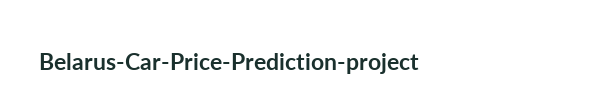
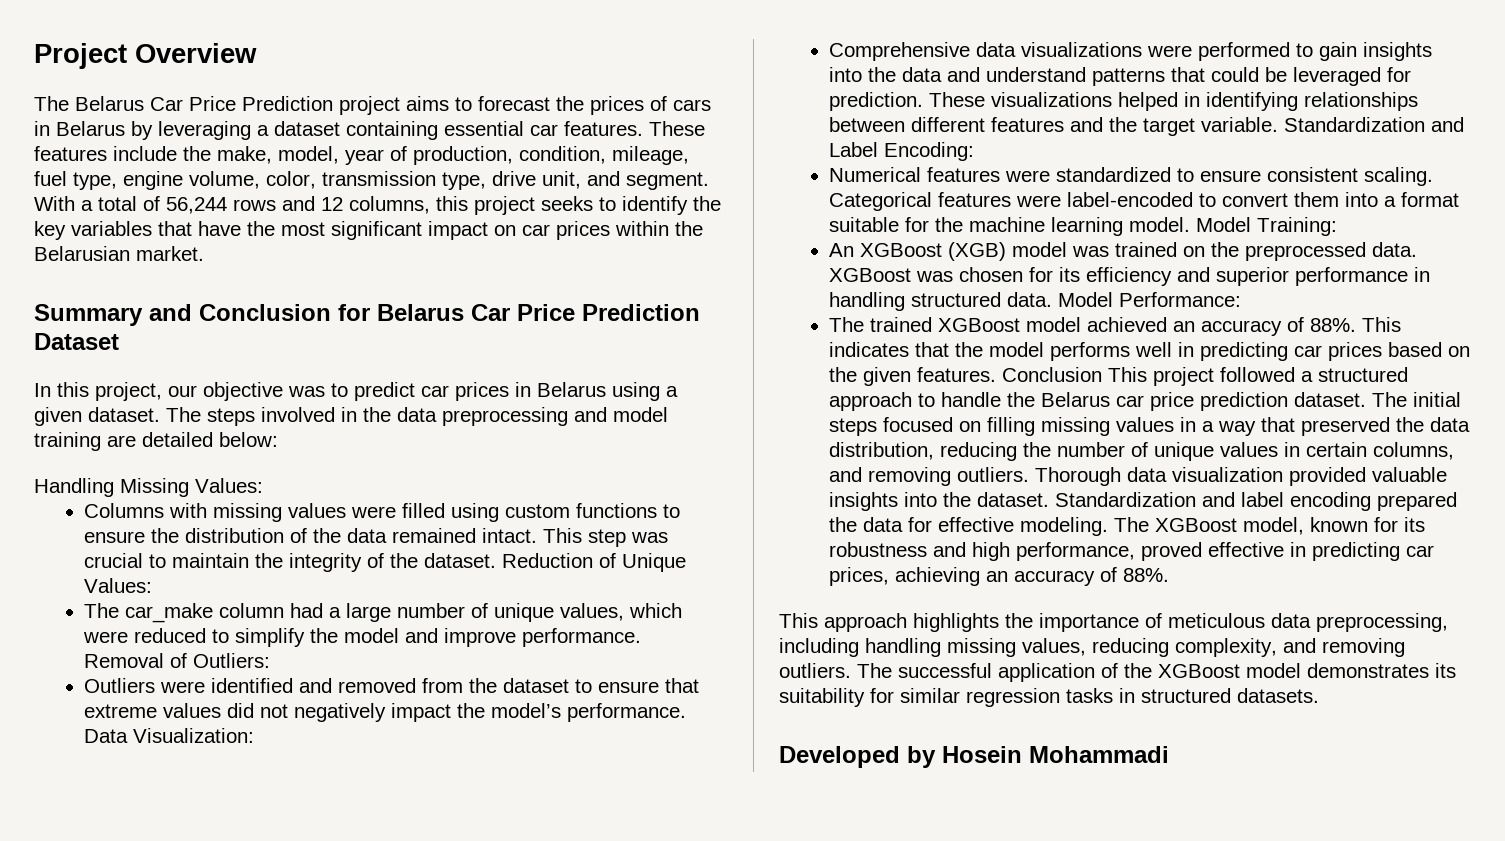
- Belarus-Car-Price-Prediction-project
+ Project Overview
+ The Belarus Car Price Prediction project aims to forecast the prices of cars in Belarus by leveraging a dataset containing essential car features. These features include the make, model, year of production, condition, mileage, fuel type, engine volume, color, transmission type, drive unit, and segment. With a total of 56,244 rows and 12 columns, this project seeks to identify the key variables that have the most significant impact on car prices within the Belarusian market.
+ Summary and Conclusion for Belarus Car Price Prediction Dataset
+ In this project, our objective was to predict car prices in Belarus using a given dataset. The steps involved in the data preprocessing and model training are detailed below:
+ Handling Missing Values:
+ Columns with missing values were filled using custom functions to ensure the distribution of the data remained intact. This step was crucial to maintain the integrity of the dataset. Reduction of Unique Values:
+ The car_make column had a large number of unique values, which were reduced to simplify the model and improve performance. Removal of Outliers:
+ Outliers were identified and removed from the dataset to ensure that extreme values did not negatively impact the model’s performance. Data Visualization:
+ Comprehensive data visualizations were performed to gain insights into the data and understand patterns that could be leveraged for prediction. These visualizations helped in identifying relationships between different features and the target variable. Standardization and Label Encoding:
+ Numerical features were standardized to ensure consistent scaling. Categorical features were label-encoded to convert them into a format suitable for the machine learning model. Model Training:
+ An XGBoost (XGB) model was trained on the preprocessed data. XGBoost was chosen for its efficiency and superior performance in handling structured data. Model Performance:
+ The trained XGBoost model achieved an accuracy of 88%. This indicates that the model performs well in predicting car prices based on the given features. Conclusion This project followed a structured approach to handle the Belarus car price prediction dataset. The initial steps focused on filling missing values in a way that preserved the data distribution, reducing the number of unique values in certain columns, and removing outliers. Thorough data visualization provided valuable insights into the dataset. Standardization and label encoding prepared the data for effective modeling. The XGBoost model, known for its robustness and high performance, proved effective in predicting car prices, achieving an accuracy of 88%.
+ This approach highlights the importance of meticulous data preprocessing, including handling missing values, reducing complexity, and removing outliers. The successful application of the XGBoost model demonstrates its suitability for similar regression tasks in structured datasets.
+ Developed by Hosein Mohammadi

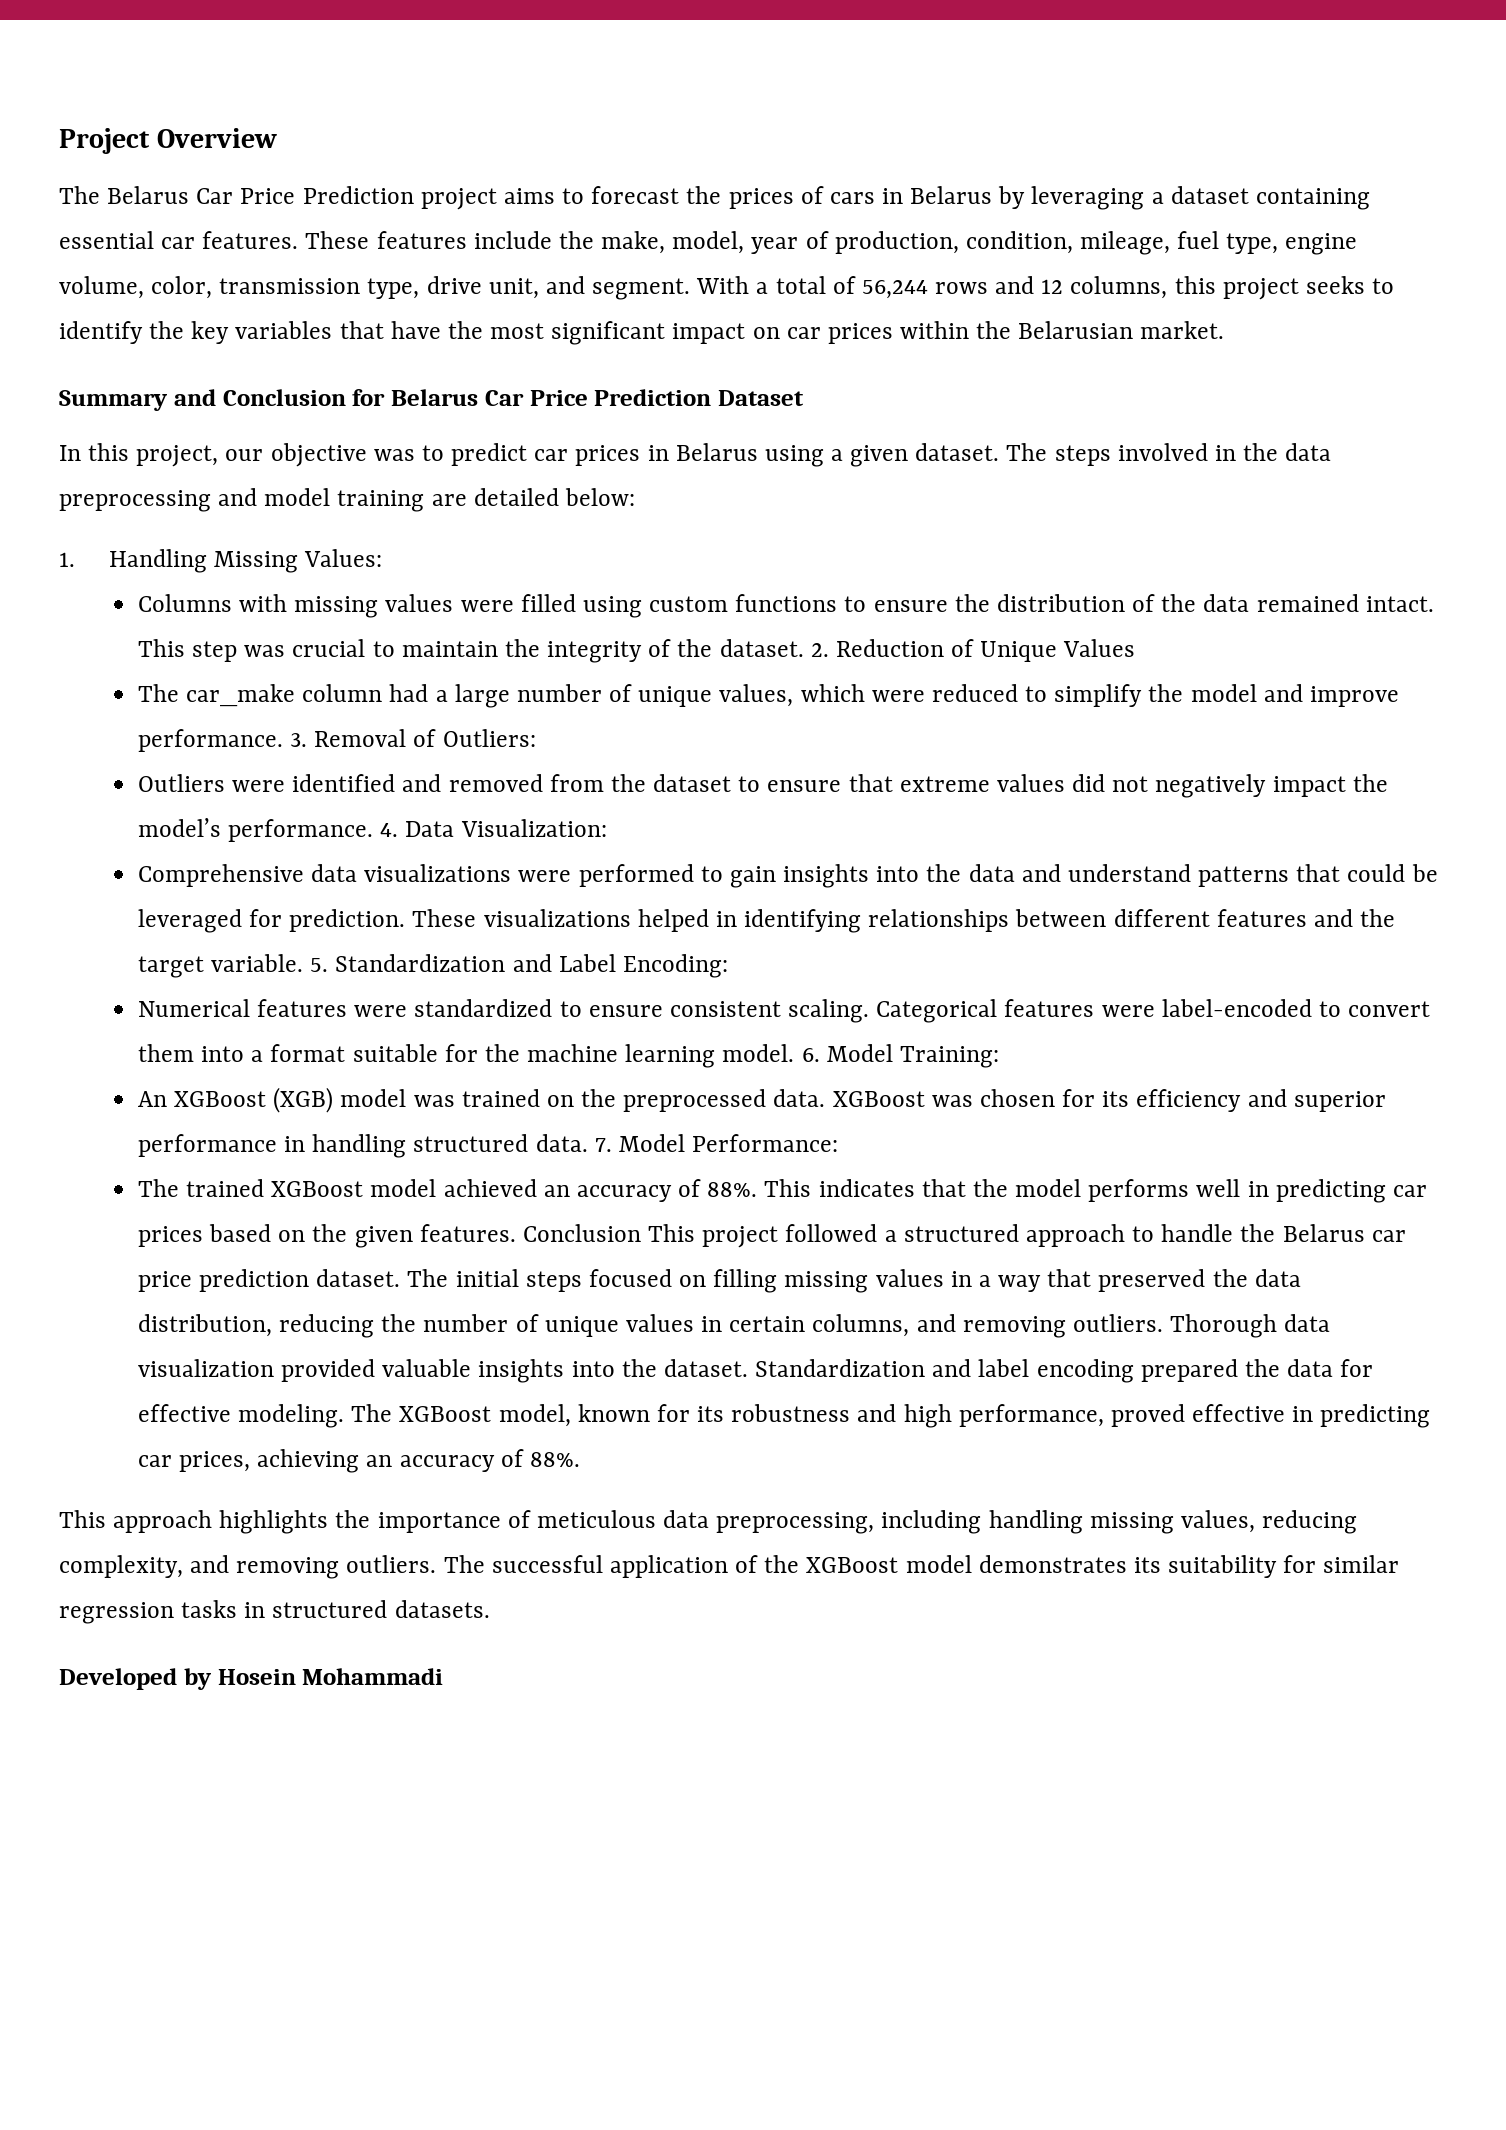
- Handling Missing Values:
+ 1. Handling Missing Values:
- Reduction of Unique Values:
+ 2. Reduction of Unique Values
- Removal of Outliers:
+ 3. Removal of Outliers:
- Data Visualization:
+ 4. Data Visualization:
- Standardization and Label Encoding:
+ 5. Standardization and Label Encoding:
- Model Training:
+ 6. Model Training:
- Model Performance:
+ 7. Model Performance:

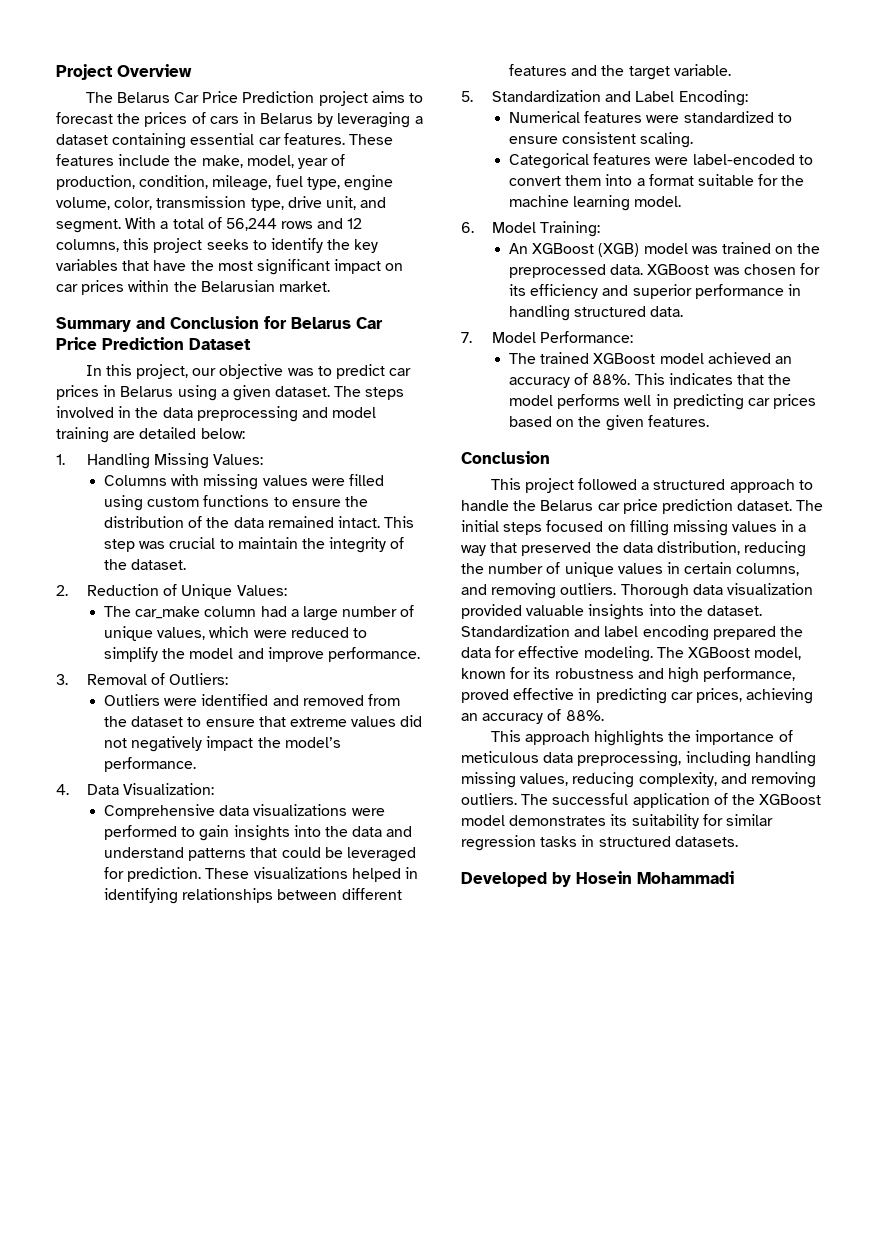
- This step was crucial to maintain the integrity of the dataset. 2. Reduction of Unique Values
+ This step was crucial to maintain the integrity of the dataset.
+ 2. Reduction of Unique Values:
- The car_make column had a large number of unique values, which were reduced to simplify the model and improve performance. 3. Removal of Outliers:
+ The car_make column had a large number of unique values, which were reduced to simplify the model and improve performance.
+ 3. Removal of Outliers:
- Outliers were identified and removed from the dataset to ensure that extreme values did not negatively impact the model’s performance. 4. Data Visualization:
+ Outliers were identified and removed from the dataset to ensure that extreme values did not negatively impact the model’s performance.
+ 4. Data Visualization:
- These visualizations helped in identifying relationships between different features and the target variable. 5. Standardization and Label Encoding:
+ These visualizations helped in identifying relationships between different features and the target variable.
+ 5. Standardization and Label Encoding:
- Numerical features were standardized to ensure consistent scaling. Categorical features were label-encoded to convert them into a format suitable for the machine learning model. 6. Model Training:
+ Numerical features were standardized to ensure consistent scaling.
+ Categorical features were label-encoded to convert them into a format suitable for the machine learning model.
+ 6. Model Training:
- XGBoost was chosen for its efficiency and superior performance in handling structured data. 7. Model Performance:
+ XGBoost was chosen for its efficiency and superior performance in handling structured data.
+ 7. Model Performance:
- This indicates that the model performs well in predicting car prices based on the given features. Conclusion This project followed a structured approach to handle the Belarus car price prediction dataset.
+ This indicates that the model performs well in predicting car prices based on the given features.
+ Conclusion
+ This project followed a structured approach to handle the Belarus car price prediction dataset.

